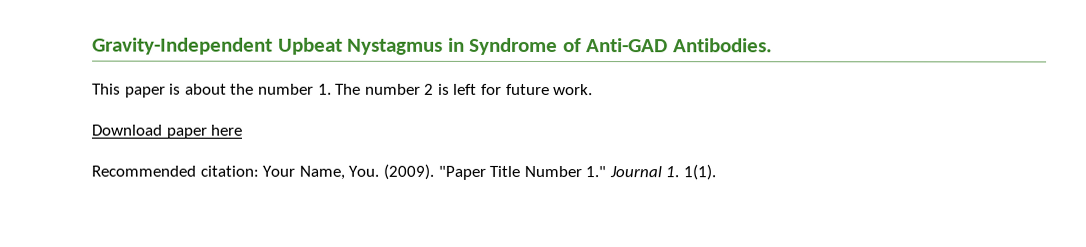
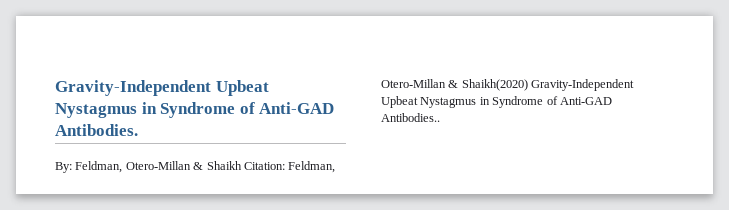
- This paper is about the number 1. The number 2 is left for future work.
- Download paper here
- Recommended citation: Your Name, You. (2009). "Paper Title Number 1." Journal 1. 1(1).
+ By: Feldman, Otero-Millan & Shaikh Citation: Feldman, Otero-Millan & Shaikh(2020) Gravity-Independent Upbeat Nystagmus in Syndrome of Anti-GAD Antibodies..

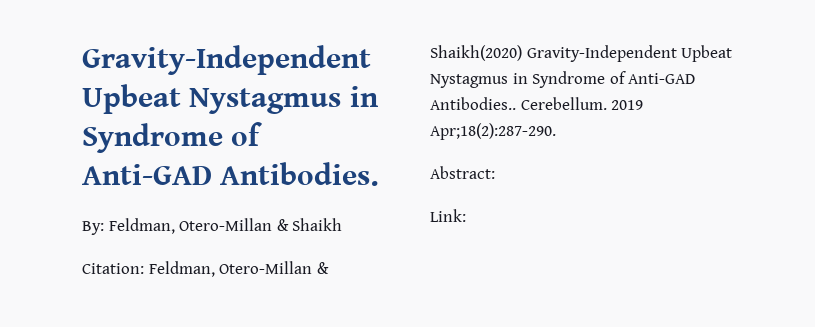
- By: Feldman, Otero-Millan & Shaikh Citation: Feldman, Otero-Millan & Shaikh(2020) Gravity-Independent Upbeat Nystagmus in Syndrome of Anti-GAD Antibodies..
+ By: Feldman, Otero-Millan & Shaikh
+ Citation: Feldman, Otero-Millan & Shaikh(2020) Gravity-Independent Upbeat Nystagmus in Syndrome of Anti-GAD Antibodies..
+ Cerebellum. 2019 Apr;18(2):287-290.
+ Abstract:
+ Link:

